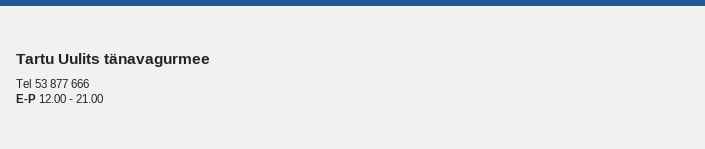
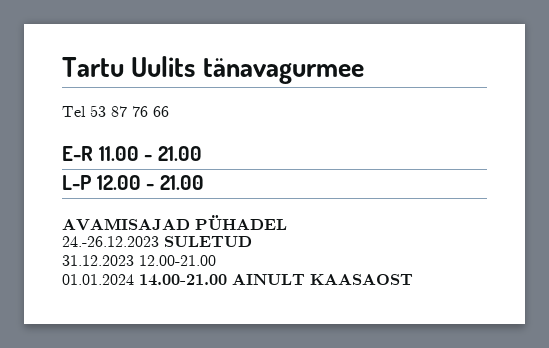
- Tel 53 877 666
- E-P 12.00 - 21.00
+ Tel 53 87 76 66
+ E-R 11.00 - 21.00
+ L-P 12.00 - 21.00
+ AVAMISAJAD PÜHADEL
+ 24.-26.12.2023 SULETUD
+ 31.12.2023 12.00-21.00
+ 01.01.2024 14.00-21.00 AINULT KAASAOST

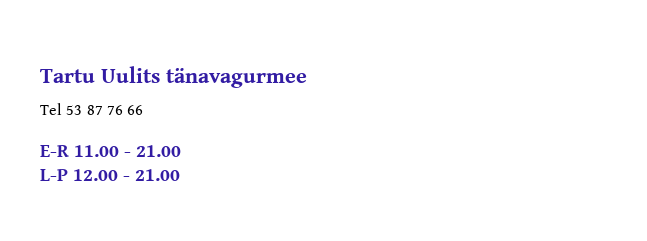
- AVAMISAJAD PÜHADEL
- 24.-26.12.2023 SULETUD
- 31.12.2023 12.00-21.00
- 01.01.2024 14.00-21.00 AINULT KAASAOST

